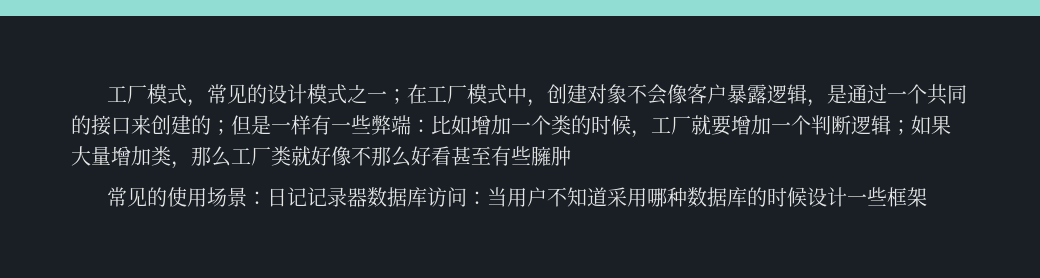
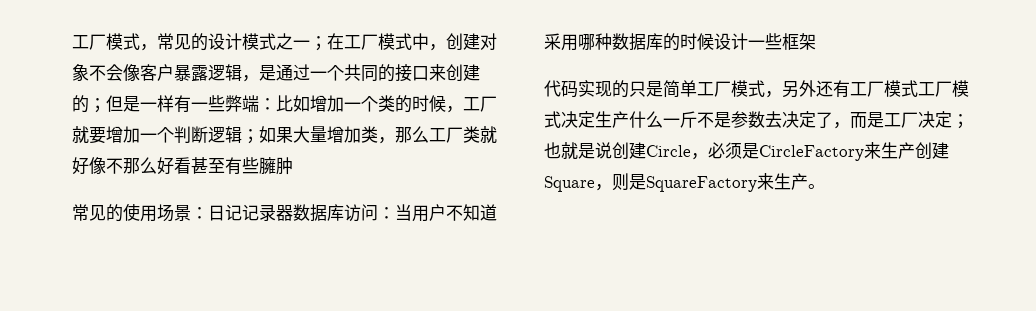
+ 代码实现的只是简单工厂模式，另外还有工厂模式工厂模式决定生产什么一斤不是参数去决定了，而是工厂决定；也就是说创建Circle，必须是CircleFactory来生产创建Square，则是SquareFactory来生产。

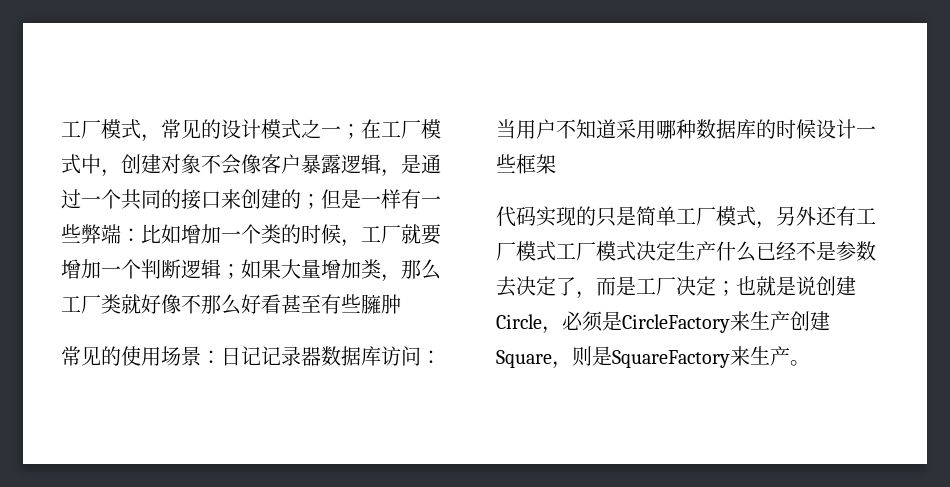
- 代码实现的只是简单工厂模式，另外还有工厂模式工厂模式决定生产什么一斤不是参数去决定了，而是工厂决定；也就是说创建Circle，必须是CircleFactory来生产创建Square，则是SquareFactory来生产。
+ 代码实现的只是简单工厂模式，另外还有工厂模式工厂模式决定生产什么已经不是参数去决定了，而是工厂决定；也就是说创建Circle，必须是CircleFactory来生产创建Square，则是SquareFactory来生产。

